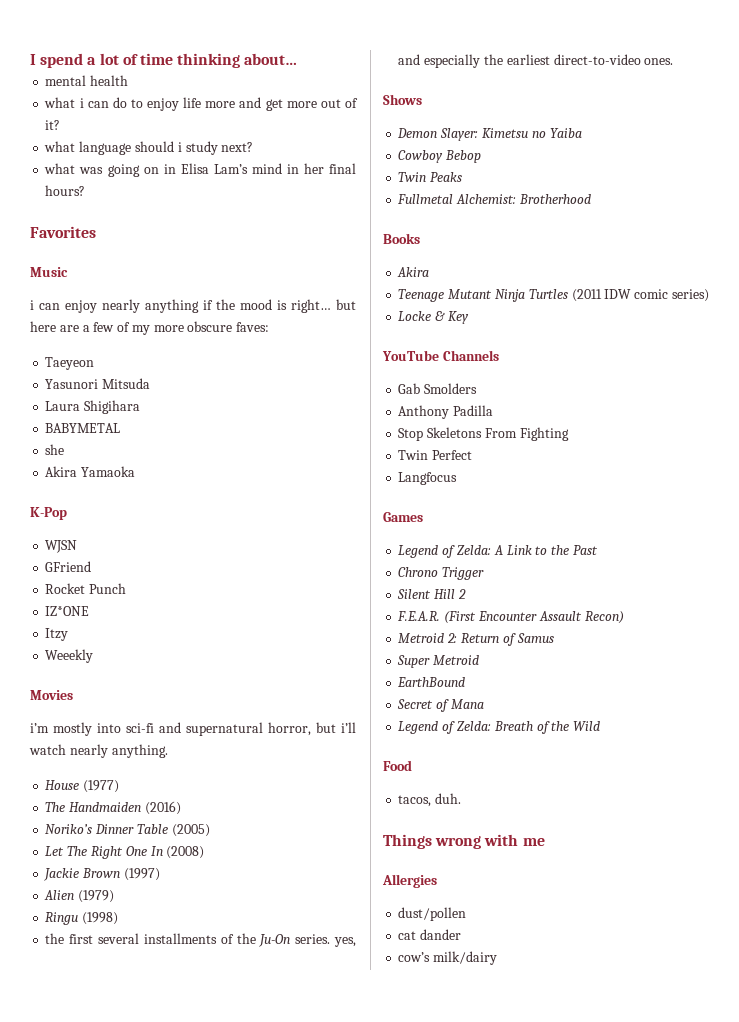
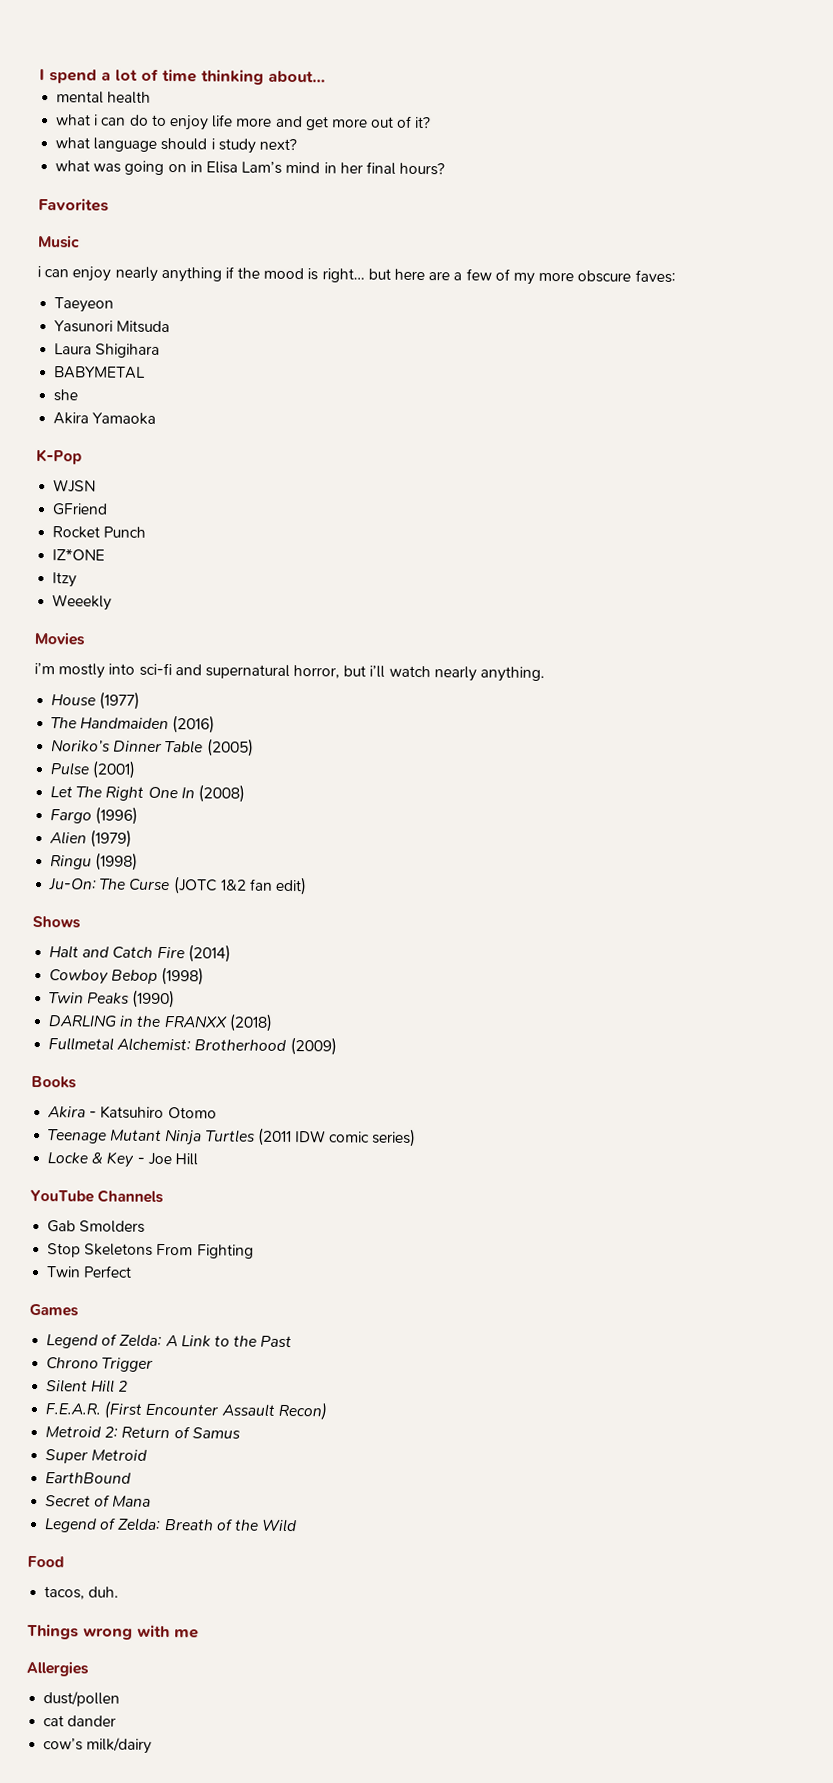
+ Pulse (2001)
- Jackie Brown (1997)
+ Fargo (1996)
- the first several installments of the Ju-On series. yes, and especially the earliest direct-to-video ones.
+ Ju-On: The Curse (JOTC 1&2 fan edit)
  Shows
- Demon Slayer: Kimetsu no Yaiba
+ Halt and Catch Fire (2014)
- Cowboy Bebop
+ Cowboy Bebop (1998)
- Twin Peaks
+ Twin Peaks (1990)
+ DARLING in the FRANXX (2018)
- Fullmetal Alchemist: Brotherhood
+ Fullmetal Alchemist: Brotherhood (2009)
  Books
- Akira
+ Akira - Katsuhiro Otomo
- Locke & Key
+ Locke & Key - Joe Hill
- Anthony Padilla
- Langfocus

